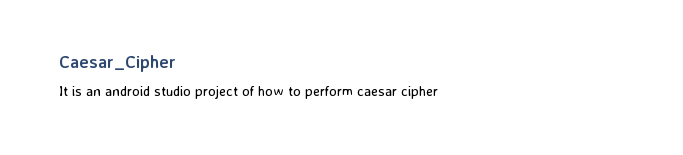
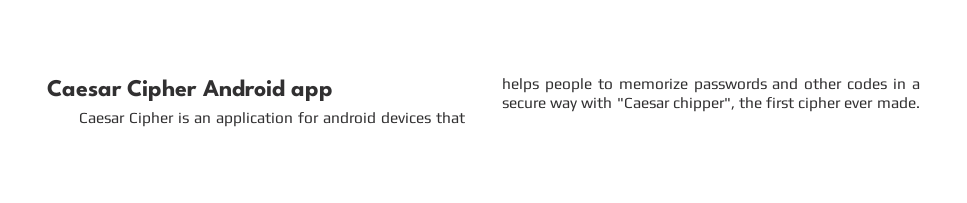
- Caesar_Cipher
- It is an android studio project of how to perform caesar cipher
+ Caesar Cipher Android app
+ Caesar Cipher is an application for android devices that helps people to memorize passwords and other codes in a secure way with "Caesar chipper", the first cipher ever made.

